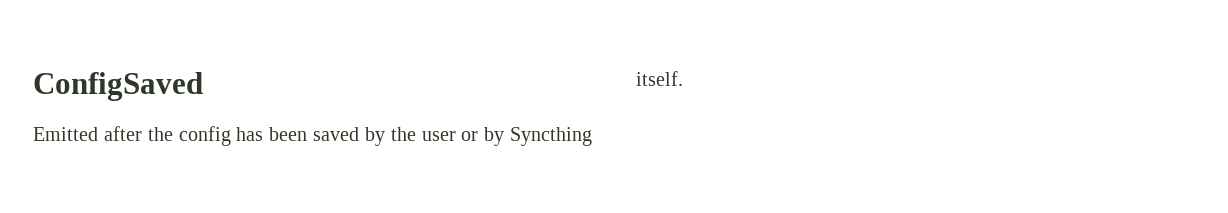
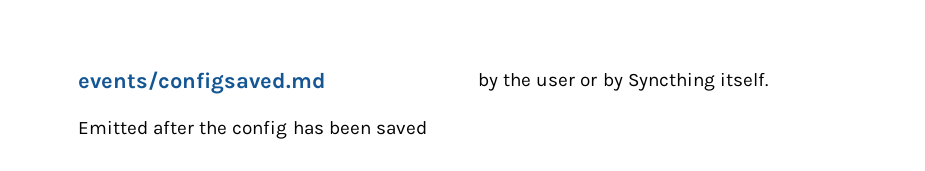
- ConfigSaved
+ events/configsaved.md

